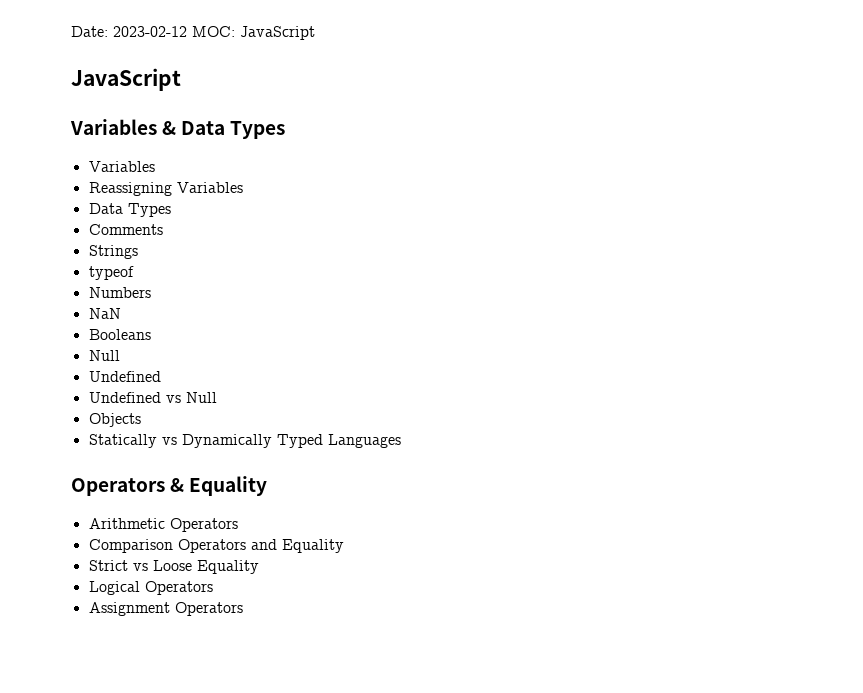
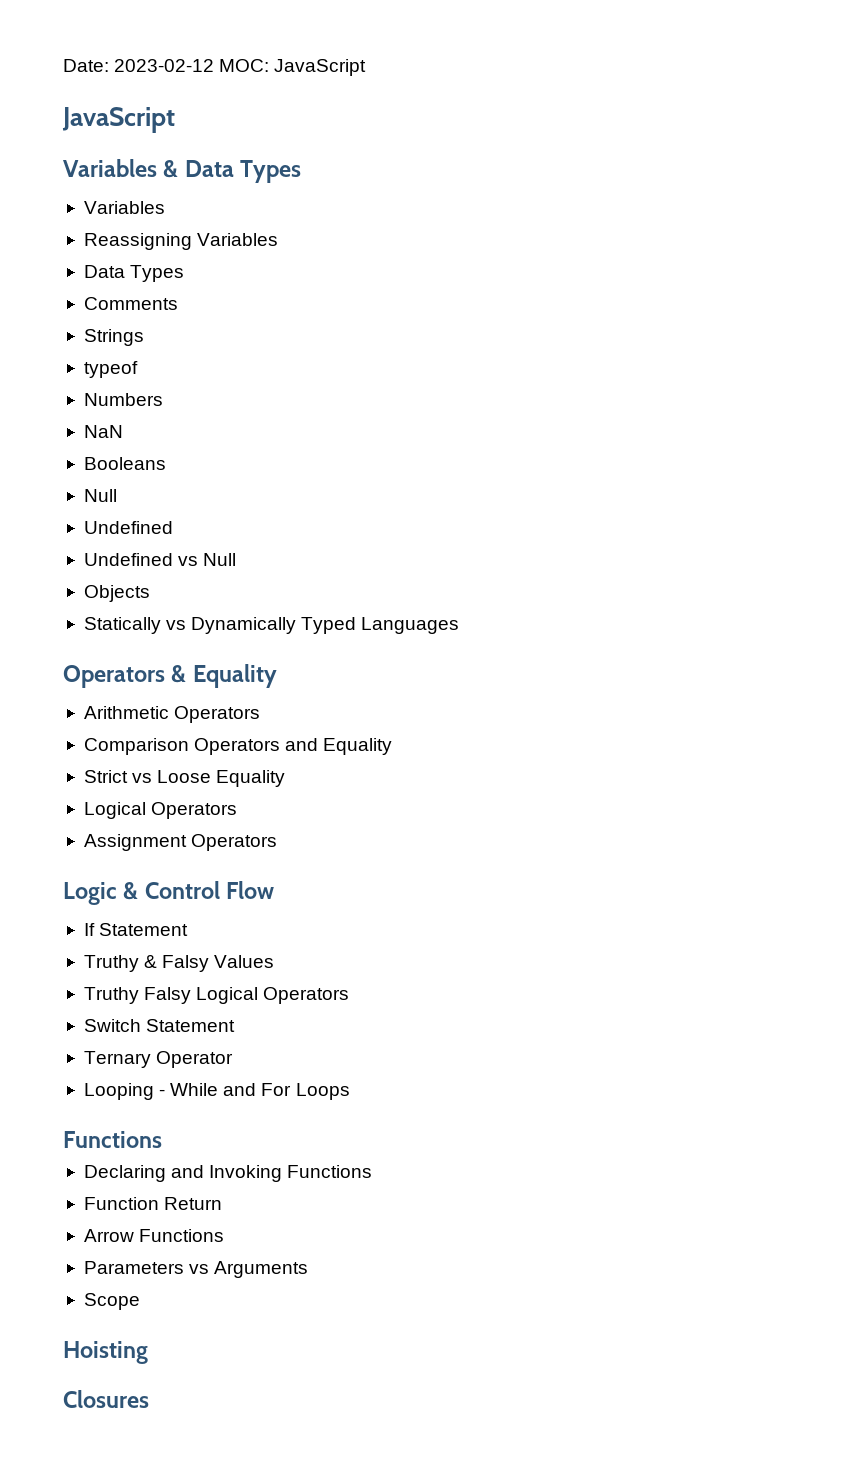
+ Logic & Control Flow
+ If Statement
+ Truthy & Falsy Values
+ Truthy Falsy Logical Operators
+ Switch Statement
+ Ternary Operator
+ Looping - While and For Loops
+ Functions
+ Declaring and Invoking Functions
+ Function Return
+ Arrow Functions
+ Parameters vs Arguments
+ Scope
+ Hoisting
+ Closures

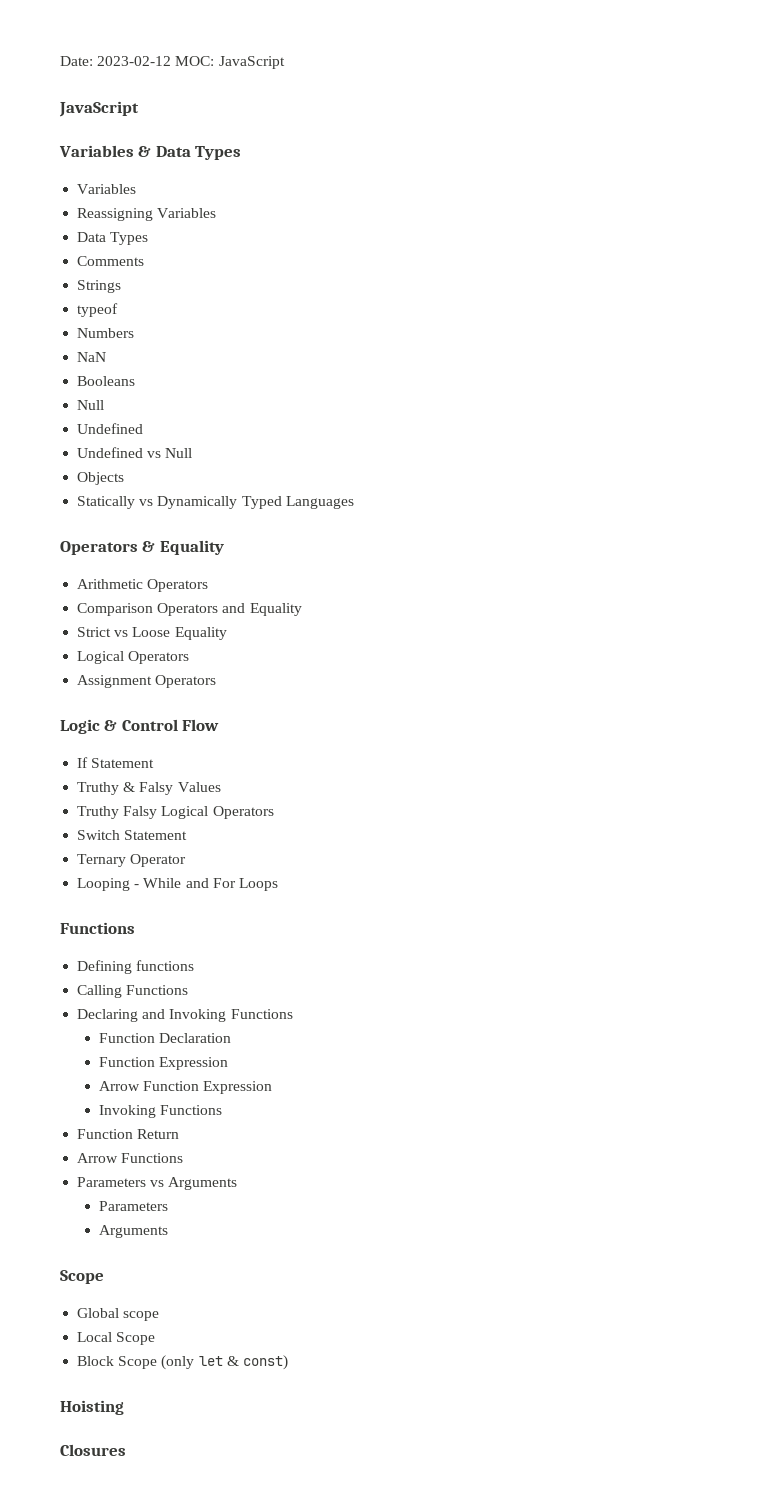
+ Defining functions
+ Calling Functions
+ Function Declaration
+ Function Expression
+ Arrow Function Expression
+ Invoking Functions
  Parameters vs Arguments
+ Parameters
+ Arguments
  Scope
+ Global scope
+ Local Scope
+ Block Scope (only let & const)

